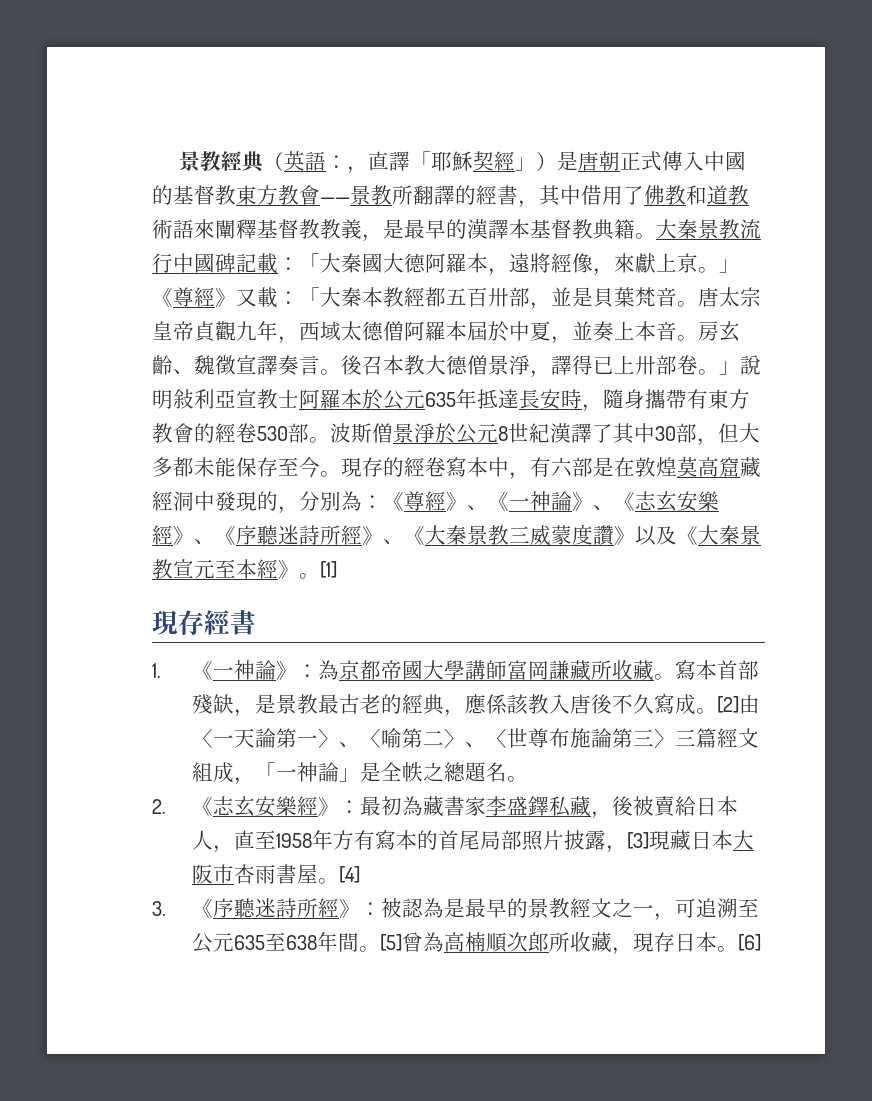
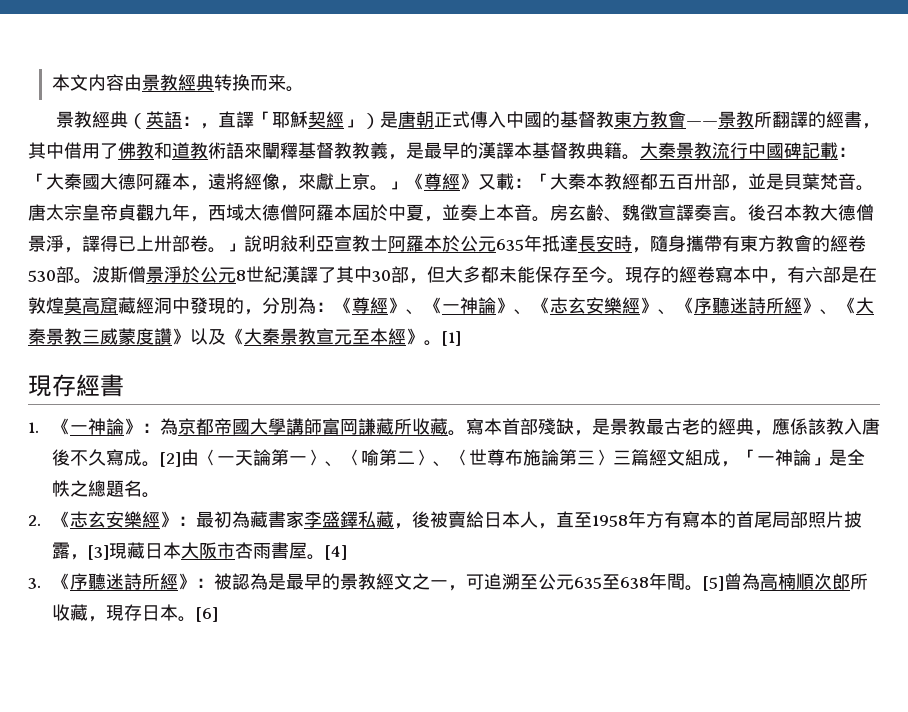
+ 本文内容由景教經典转换而来。

